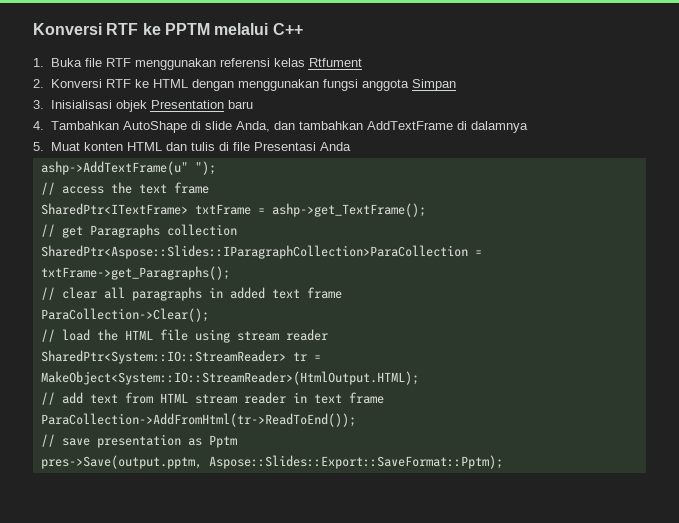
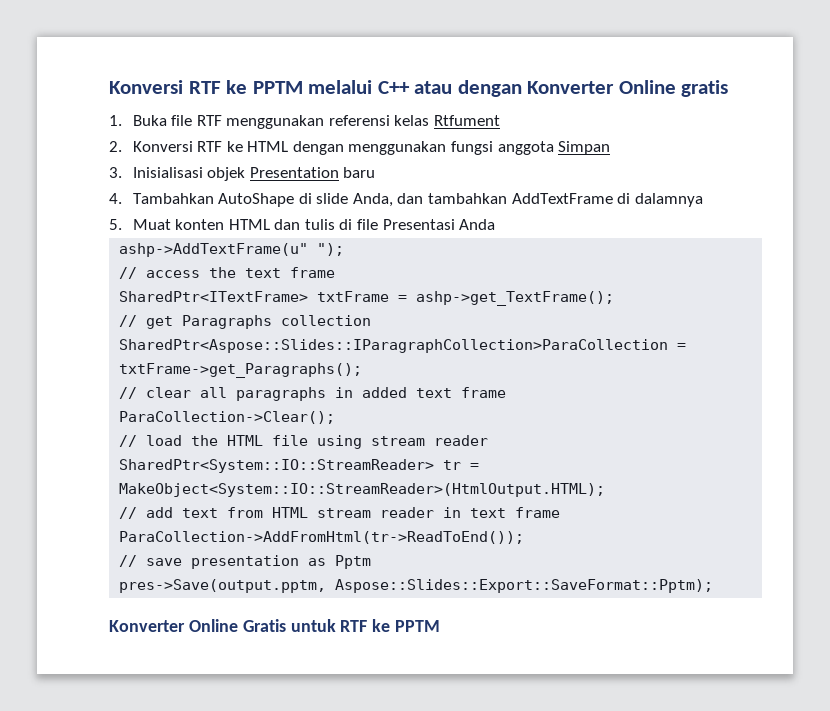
- Konversi RTF ke PPTM melalui C++
+ Konversi RTF ke PPTM melalui C++ atau dengan Konverter Online gratis
+ Konverter Online Gratis untuk RTF ke PPTM

